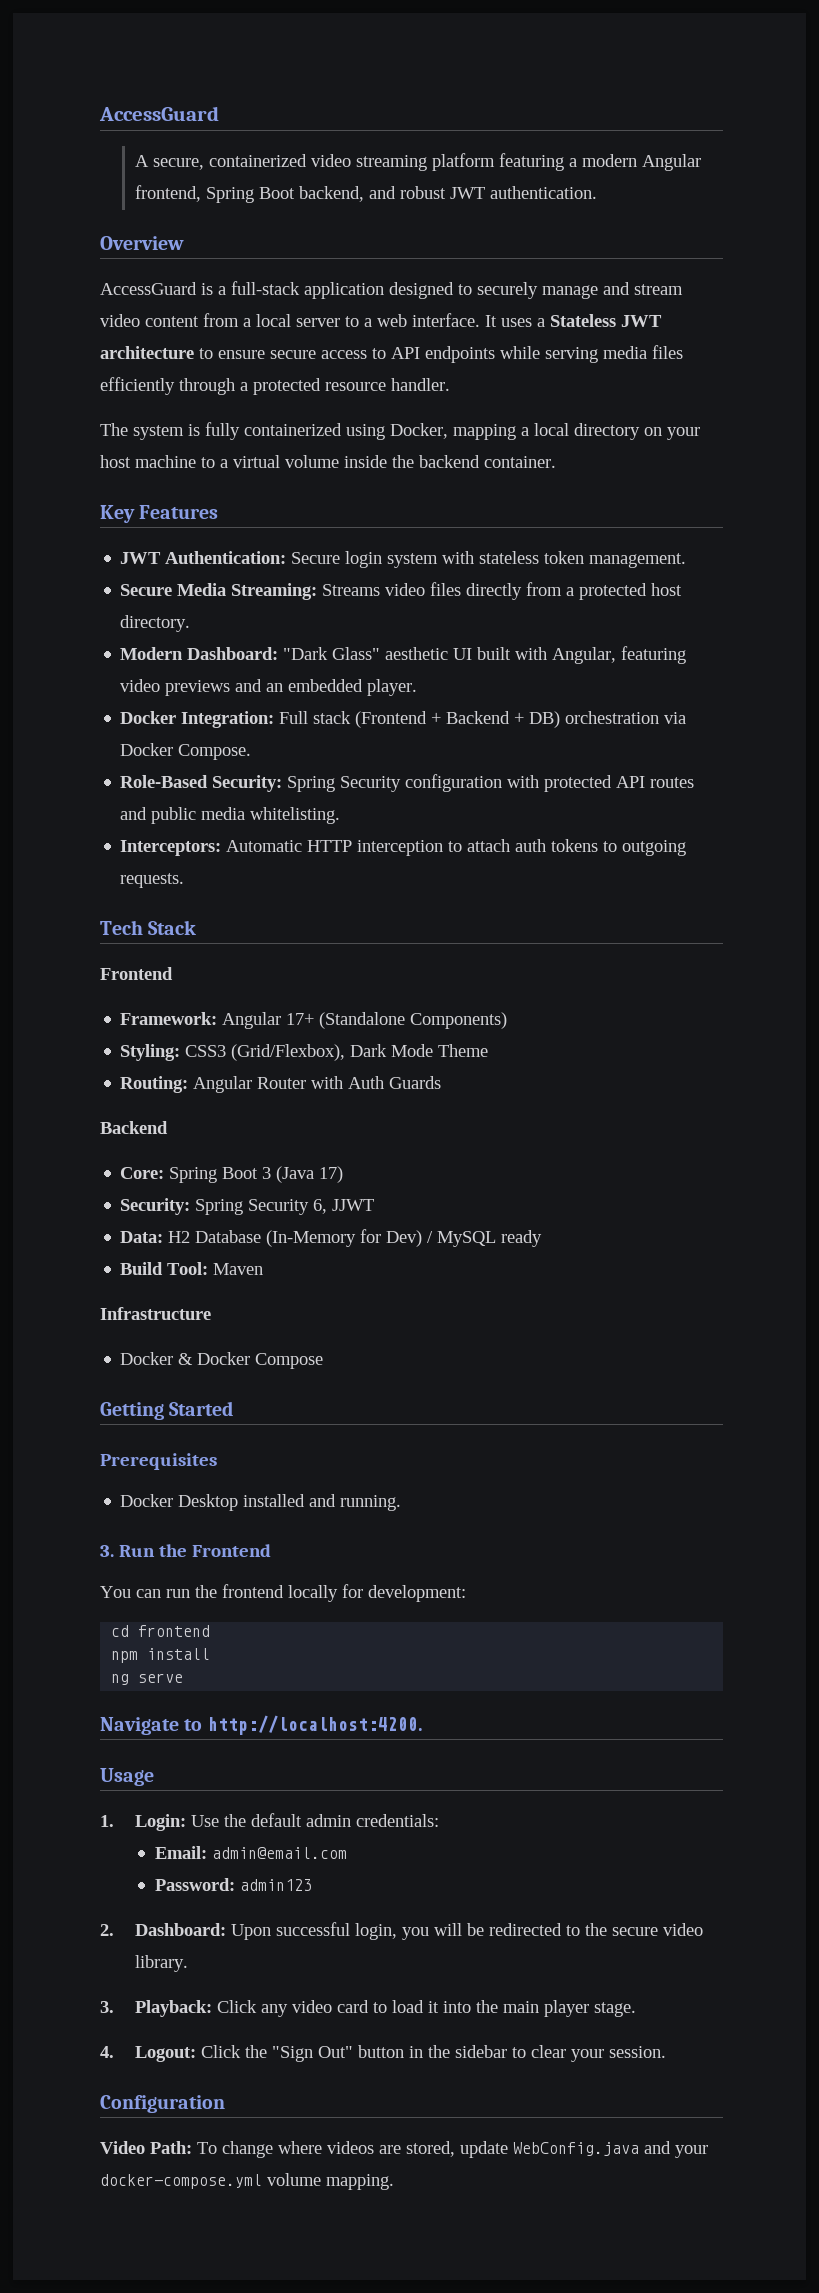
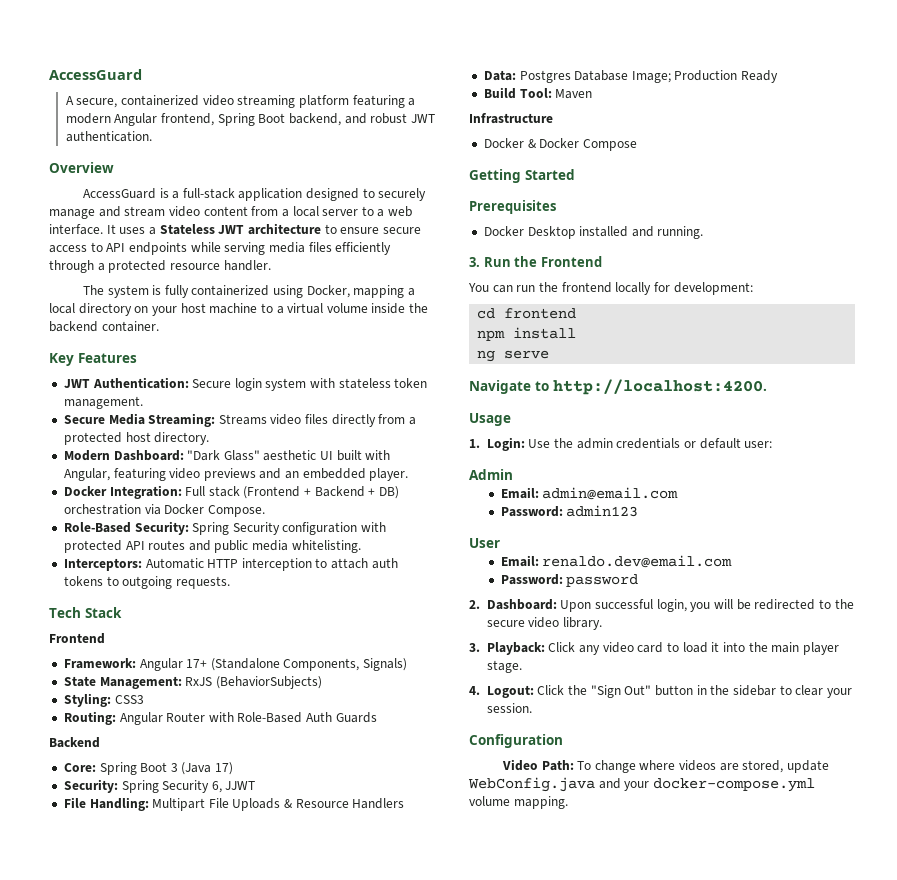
- Framework: Angular 17+ (Standalone Components)
- Styling: CSS3 (Grid/Flexbox), Dark Mode Theme
+ Framework: Angular 17+ (Standalone Components, Signals)
+ State Management: RxJS (BehaviorSubjects)
+ Styling: CSS3
- Routing: Angular Router with Auth Guards
+ Routing: Angular Router with Role-Based Auth Guards
- Data: H2 Database (In-Memory for Dev) / MySQL ready
+ File Handling: Multipart File Uploads & Resource Handlers
+ Data: Postgres Database Image; Production Ready
- 1. Login: Use the default admin credentials:
+ 1. Login: Use the admin credentials or default user:
+ Admin
+ User
+ Email: renaldo.dev@email.com
+ Password: password

